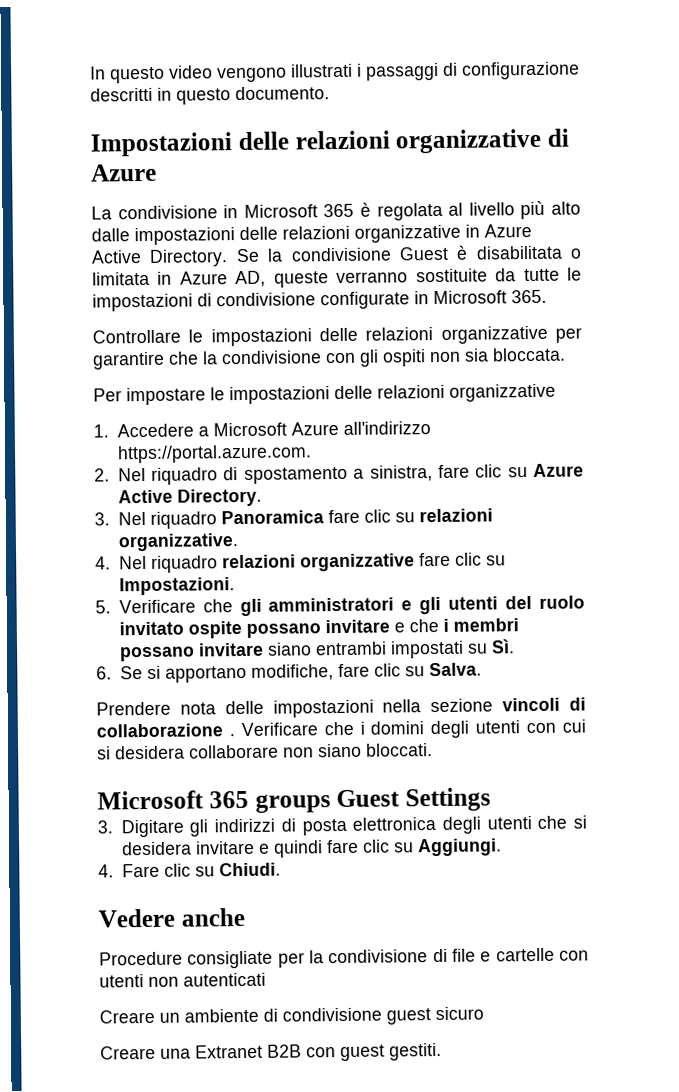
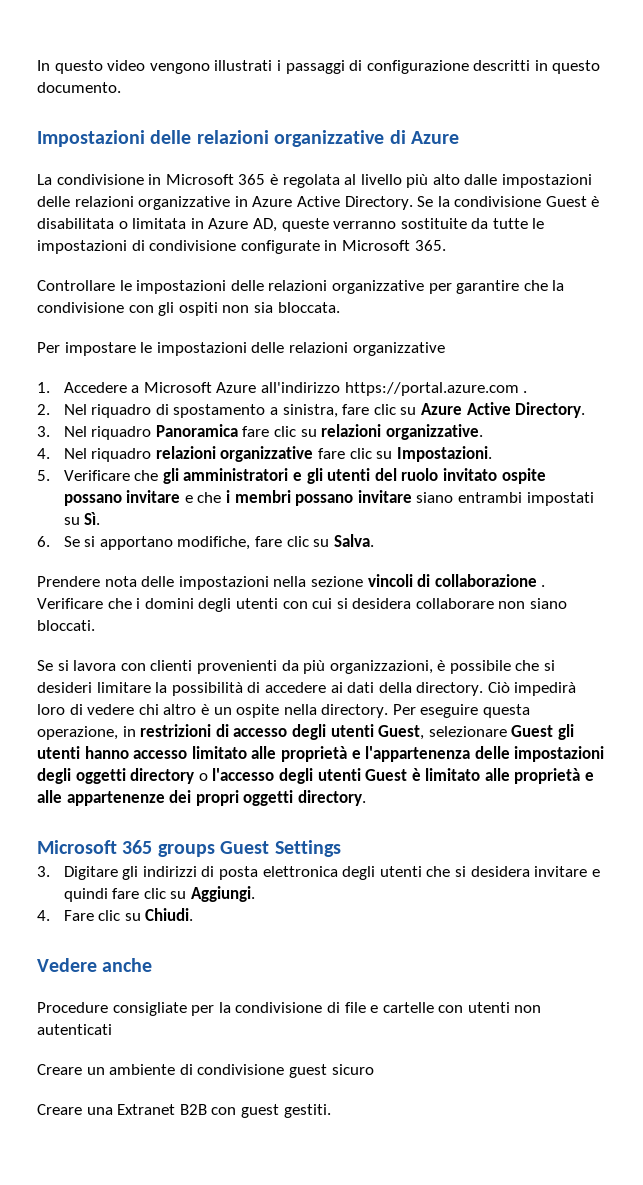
- 1. Accedere a Microsoft Azure all'indirizzo https://portal.azure.com.
+ 1. Accedere a Microsoft Azure all'indirizzo https://portal.azure.com .
+ Se si lavora con clienti provenienti da più organizzazioni, è possibile che si desideri limitare la possibilità di accedere ai dati della directory. Ciò impedirà loro di vedere chi altro è un ospite nella directory. Per eseguire questa operazione, in restrizioni di accesso degli utenti Guest, selezionare Guest gli utenti hanno accesso limitato alle proprietà e l'appartenenza delle impostazioni degli oggetti directory o l'accesso degli utenti Guest è limitato alle proprietà e alle appartenenze dei propri oggetti directory.

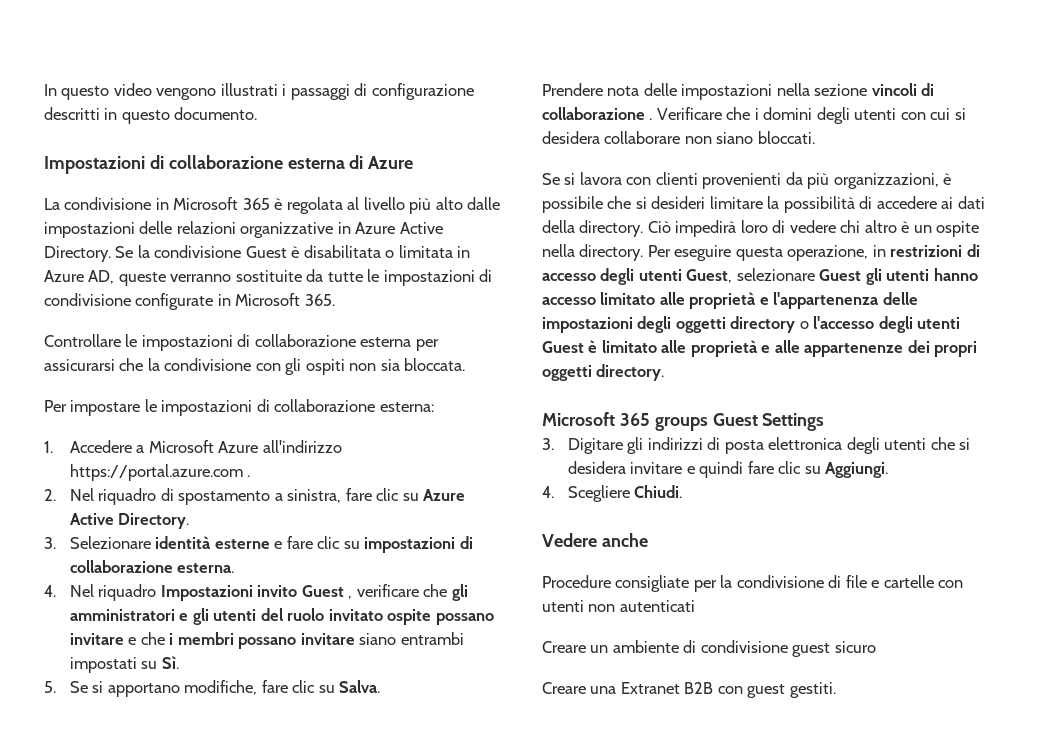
- Impostazioni delle relazioni organizzative di Azure
+ Impostazioni di collaborazione esterna di Azure
- Controllare le impostazioni delle relazioni organizzative per garantire che la condivisione con gli ospiti non sia bloccata.
+ Controllare le impostazioni di collaborazione esterna per assicurarsi che la condivisione con gli ospiti non sia bloccata.
- Per impostare le impostazioni delle relazioni organizzative
+ Per impostare le impostazioni di collaborazione esterna:
- 3. Nel riquadro Panoramica fare clic su relazioni organizzative.
- 4. Nel riquadro relazioni organizzative fare clic su Impostazioni.
- 5. Verificare che gli amministratori e gli utenti del ruolo invitato ospite possano invitare e che i membri possano invitare siano entrambi impostati su Sì.
+ 3. Selezionare identità esterne e fare clic su impostazioni di collaborazione esterna.
+ 4. Nel riquadro Impostazioni invito Guest , verificare che gli amministratori e gli utenti del ruolo invitato ospite possano invitare e che i membri possano invitare siano entrambi impostati su Sì.
- 6. Se si apportano modifiche, fare clic su Salva.
+ 5. Se si apportano modifiche, fare clic su Salva.
- 4. Fare clic su Chiudi.
+ 4. Scegliere Chiudi.

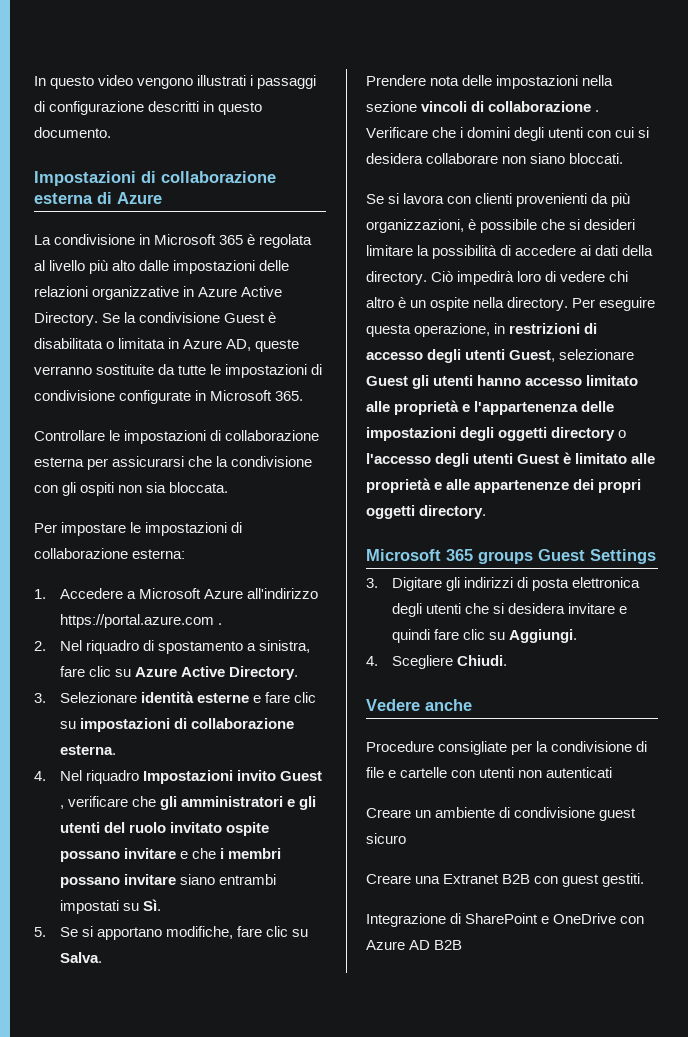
+ Integrazione di SharePoint e OneDrive con Azure AD B2B

